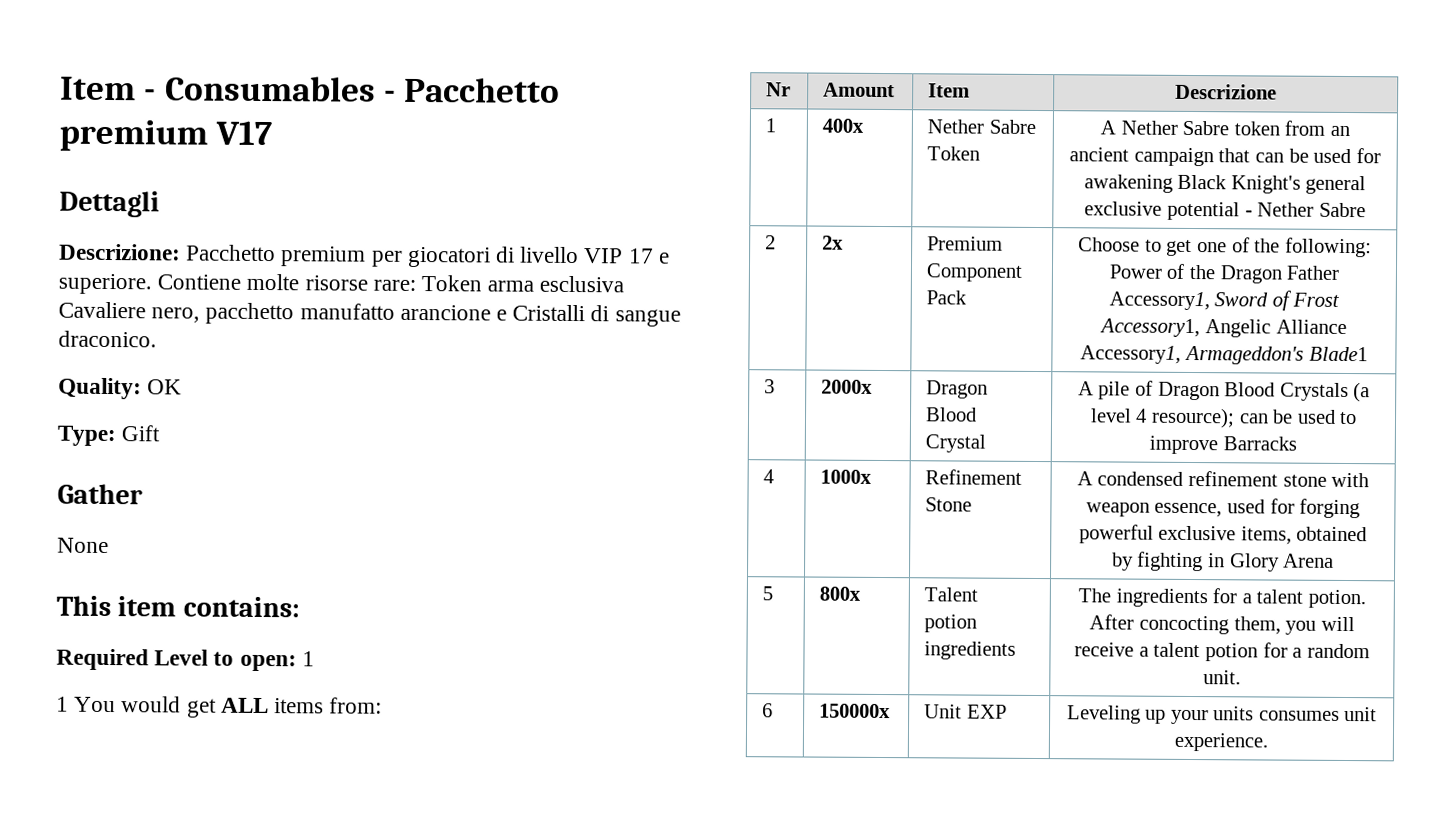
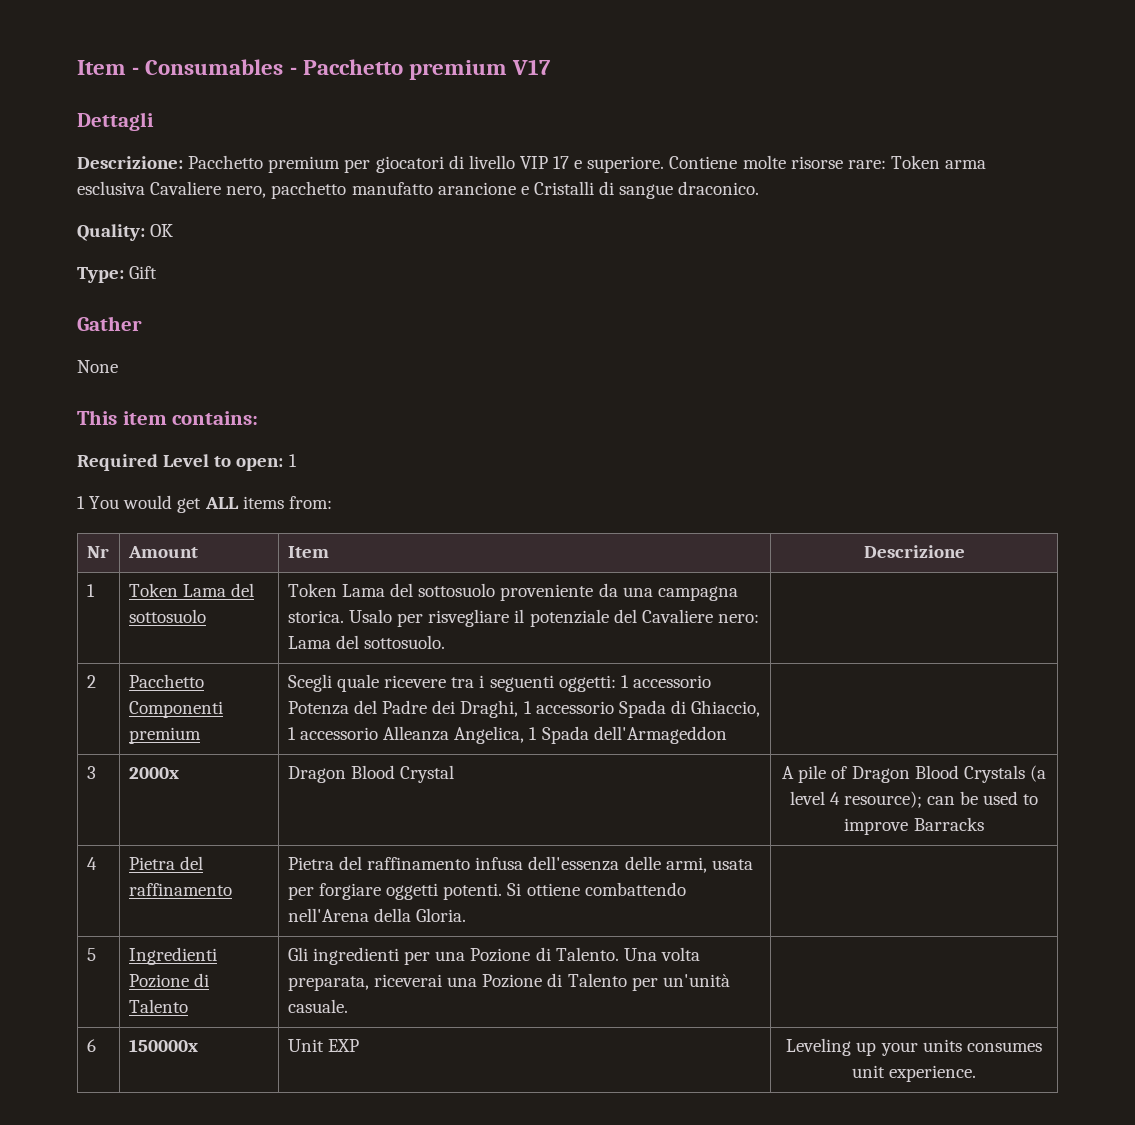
- 1 | 400x | Nether Sabre Token | A Nether Sabre token from an ancient campaign that can be used for awakening Black Knight's general exclusive potential - Nether Sabre
- 2 | 2x | Premium Component Pack | Choose to get one of the following: Power of the Dragon Father Accessory1, Sword of Frost Accessory1, Angelic Alliance Accessory1, Armageddon's Blade1
+ 1 | Token Lama del sottosuolo | Token Lama del sottosuolo proveniente da una campagna storica. Usalo per risvegliare il potenziale del Cavaliere nero: Lama del sottosuolo. |
+ 2 | Pacchetto Componenti premium | Scegli quale ricevere tra i seguenti oggetti: 1 accessorio Potenza del Padre dei Draghi, 1 accessorio Spada di Ghiaccio, 1 accessorio Alleanza Angelica, 1 Spada dell'Armageddon |
- 4 | 1000x | Refinement Stone | A condensed refinement stone with weapon essence, used for forging powerful exclusive items, obtained by fighting in Glory Arena
- 5 | 800x | Talent potion ingredients | The ingredients for a talent potion. After concocting them, you will receive a talent potion for a random unit.
+ 4 | Pietra del raffinamento | Pietra del raffinamento infusa dell'essenza delle armi, usata per forgiare oggetti potenti. Si ottiene combattendo nell'Arena della Gloria. |
+ 5 | Ingredienti Pozione di Talento | Gli ingredienti per una Pozione di Talento. Una volta preparata, riceverai una Pozione di Talento per un'unità casuale. |

